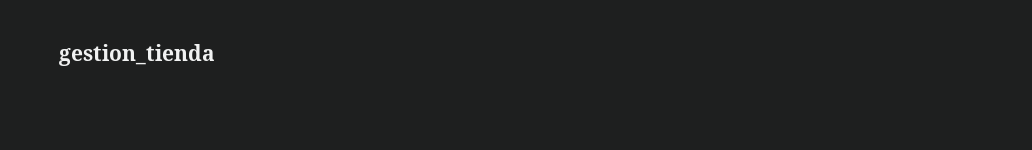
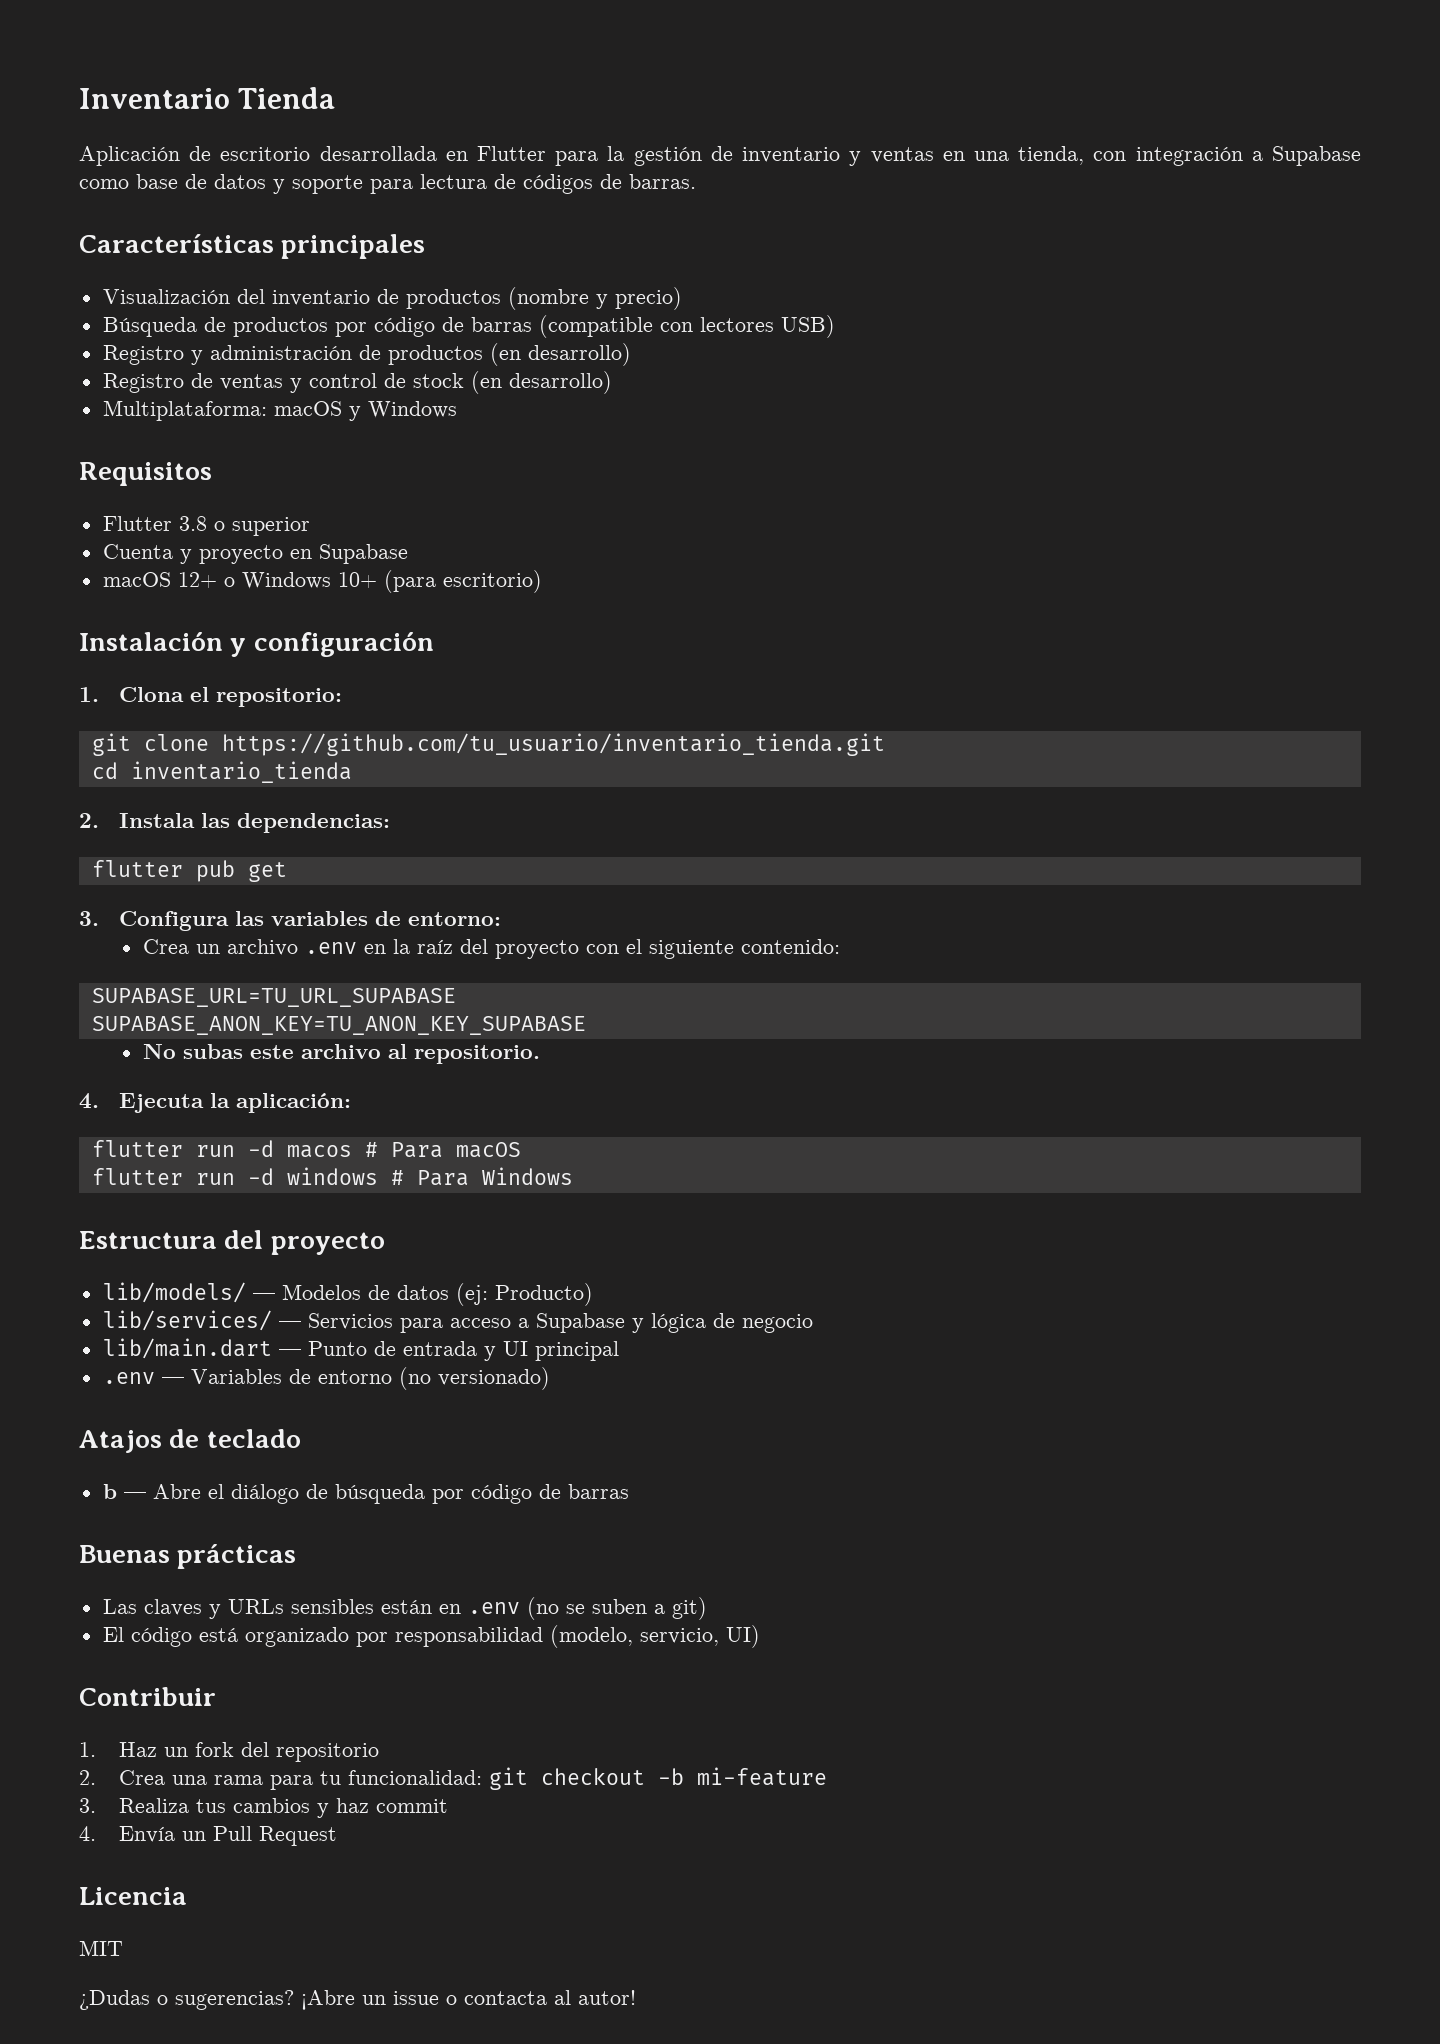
- gestion_tienda
+ Inventario Tienda
+ Aplicación de escritorio desarrollada en Flutter para la gestión de inventario y ventas en una tienda, con integración a Supabase como base de datos y soporte para lectura de códigos de barras.
+ Características principales
+ Visualización del inventario de productos (nombre y precio)
+ Búsqueda de productos por código de barras (compatible con lectores USB)
+ Registro y administración de productos (en desarrollo)
+ Registro de ventas y control de stock (en desarrollo)
+ Multiplataforma: macOS y Windows
+ Requisitos
+ Flutter 3.8 o superior
+ Cuenta y proyecto en Supabase
+ macOS 12+ o Windows 10+ (para escritorio)
+ Instalación y configuración
+ 1. Clona el repositorio:
+ git clone https://github.com/tu_usuario/inventario_tienda.git
+ cd inventario_tienda
+ 2. Instala las dependencias:
+ flutter pub get
+ 3. Configura las variables de entorno:
+ Crea un archivo .env en la raíz del proyecto con el siguiente contenido:
+ SUPABASE_URL=TU_URL_SUPABASE
+ SUPABASE_ANON_KEY=TU_ANON_KEY_SUPABASE
+ No subas este archivo al repositorio.
+ 4. Ejecuta la aplicación:
+ flutter run -d macos # Para macOS
+ flutter run -d windows # Para Windows
+ Estructura del proyecto
+ lib/models/ — Modelos de datos (ej: Producto)
+ lib/services/ — Servicios para acceso a Supabase y lógica de negocio
+ lib/main.dart — Punto de entrada y UI principal
+ .env — Variables de entorno (no versionado)
+ Atajos de teclado
+ b — Abre el diálogo de búsqueda por código de barras
+ Buenas prácticas
+ Las claves y URLs sensibles están en .env (no se suben a git)
+ El código está organizado por responsabilidad (modelo, servicio, UI)
+ Contribuir
+ 1. Haz un fork del repositorio
+ 2. Crea una rama para tu funcionalidad: git checkout -b mi-feature
+ 3. Realiza tus cambios y haz commit
+ 4. Envía un Pull Request
+ Licencia
+ MIT
+ ¿Dudas o sugerencias? ¡Abre un issue o contacta al autor!

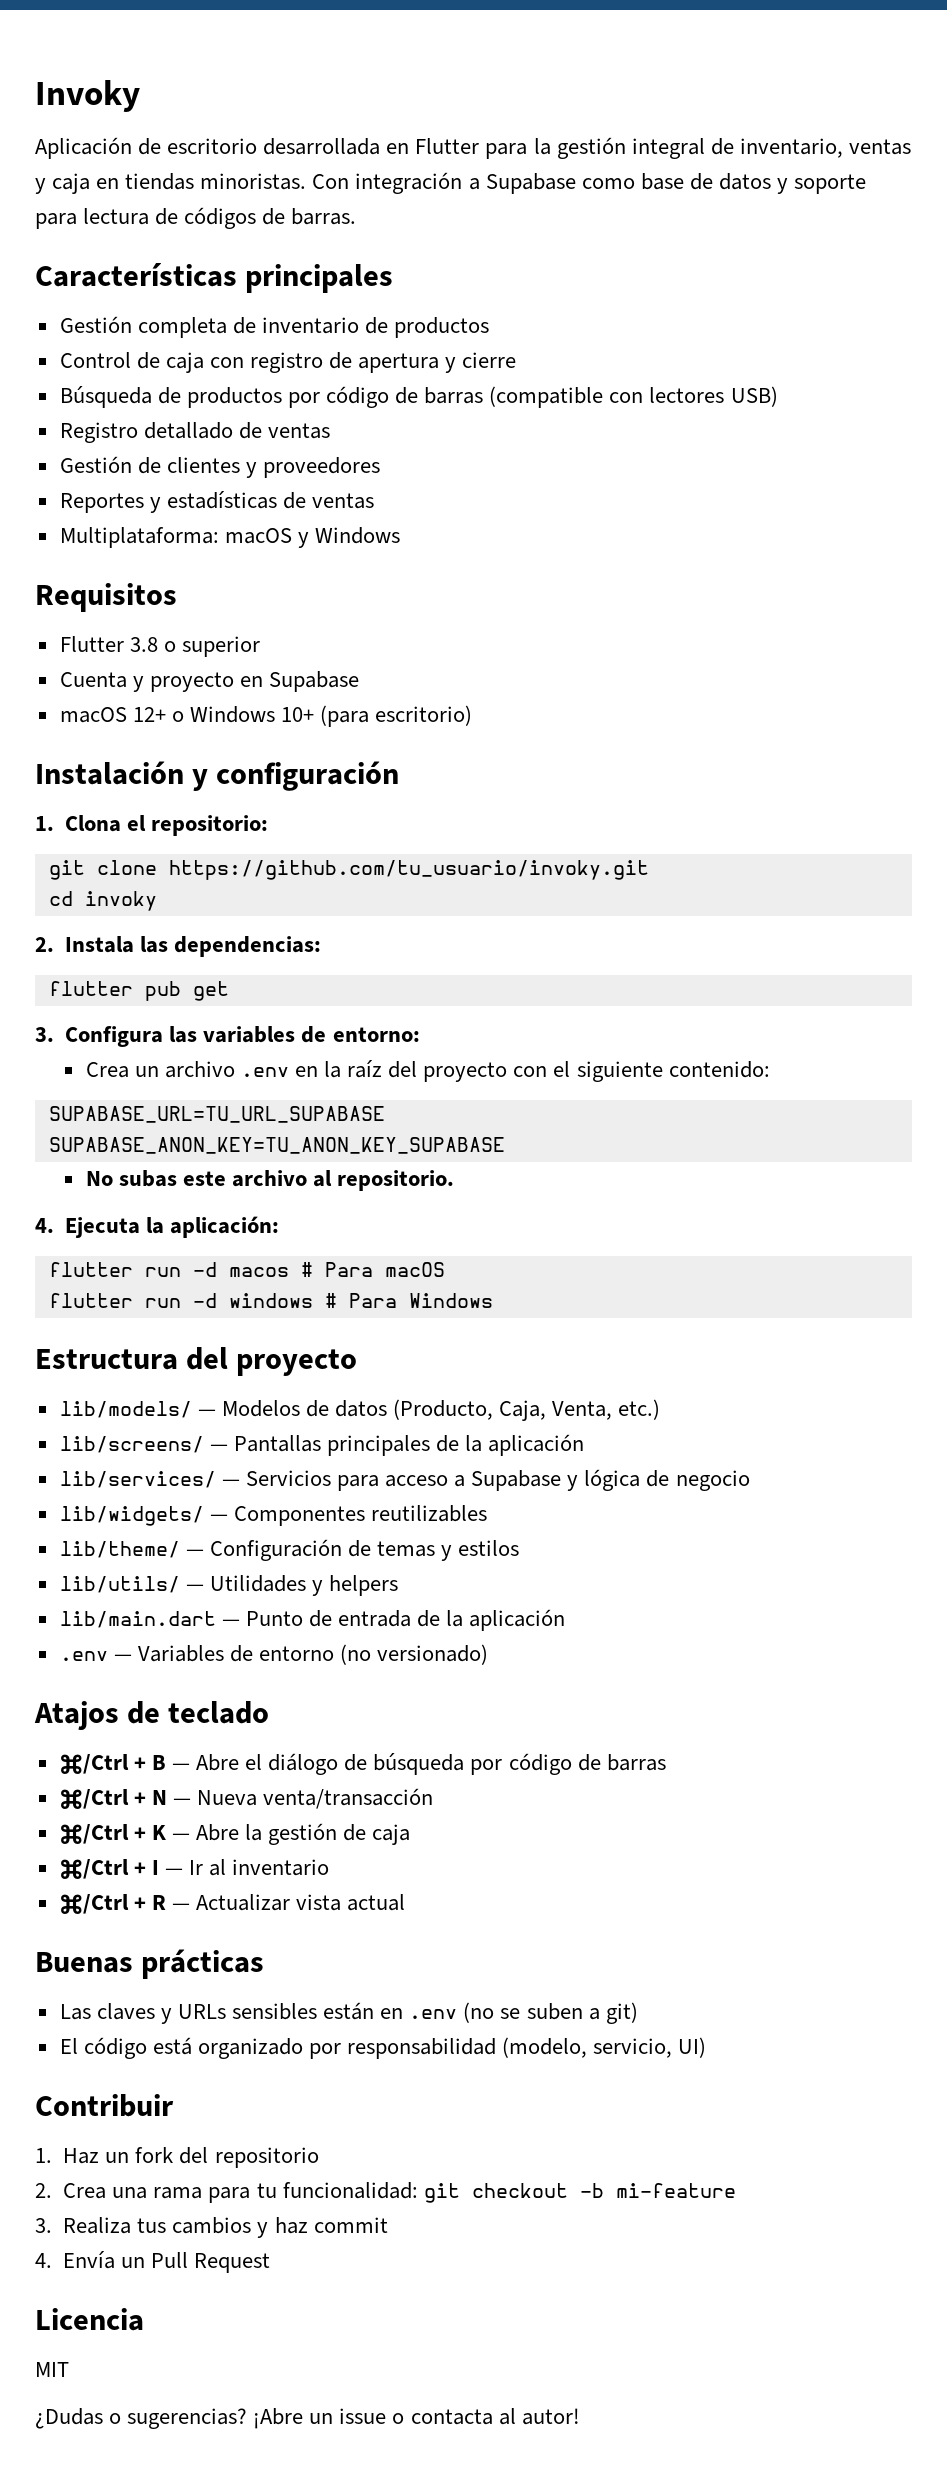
- Inventario Tienda
+ Invoky
- Aplicación de escritorio desarrollada en Flutter para la gestión de inventario y ventas en una tienda, con integración a Supabase como base de datos y soporte para lectura de códigos de barras.
+ Aplicación de escritorio desarrollada en Flutter para la gestión integral de inventario, ventas y caja en tiendas minoristas. Con integración a Supabase como base de datos y soporte para lectura de códigos de barras.
- Visualización del inventario de productos (nombre y precio)
+ Gestión completa de inventario de productos
+ Control de caja con registro de apertura y cierre
- Registro y administración de productos (en desarrollo)
- Registro de ventas y control de stock (en desarrollo)
+ Registro detallado de ventas
+ Gestión de clientes y proveedores
+ Reportes y estadísticas de ventas
- git clone https://github.com/tu_usuario/inventario_tienda.git
+ git clone https://github.com/tu_usuario/invoky.git
- cd inventario_tienda
+ cd invoky
- lib/models/ — Modelos de datos (ej: Producto)
+ lib/models/ — Modelos de datos (Producto, Caja, Venta, etc.)
+ lib/screens/ — Pantallas principales de la aplicación
+ lib/widgets/ — Componentes reutilizables
+ lib/theme/ — Configuración de temas y estilos
+ lib/utils/ — Utilidades y helpers
- lib/main.dart — Punto de entrada y UI principal
+ lib/main.dart — Punto de entrada de la aplicación
- b — Abre el diálogo de búsqueda por código de barras
+ ⌘/Ctrl + B — Abre el diálogo de búsqueda por código de barras
+ ⌘/Ctrl + N — Nueva venta/transacción
+ ⌘/Ctrl + K — Abre la gestión de caja
+ ⌘/Ctrl + I — Ir al inventario
+ ⌘/Ctrl + R — Actualizar vista actual

